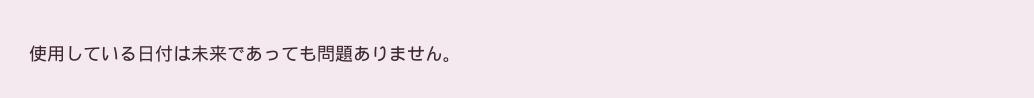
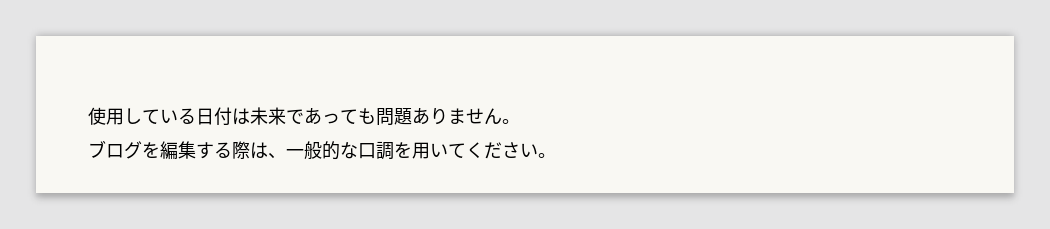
+ ブログを編集する際は、一般的な口調を用いてください。

